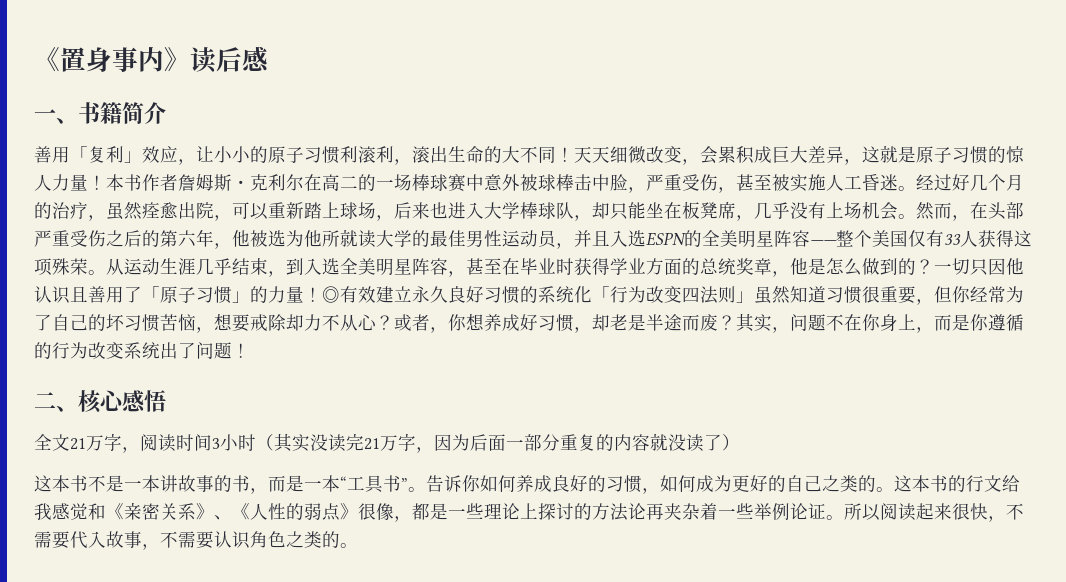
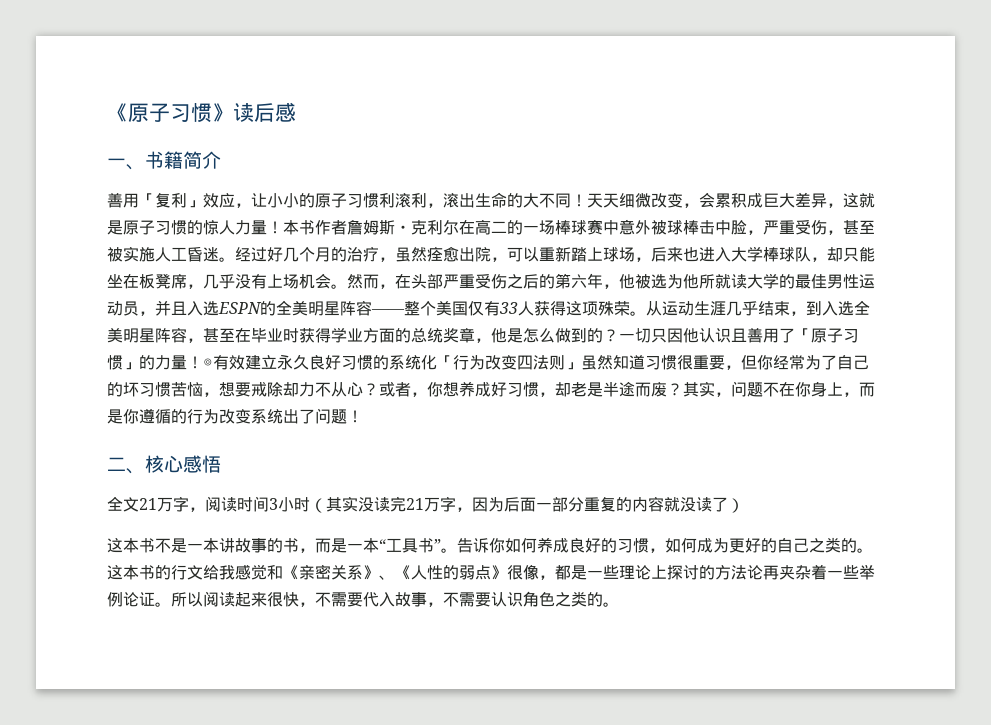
- 《置身事内》读后感
+ 《原子习惯》读后感

